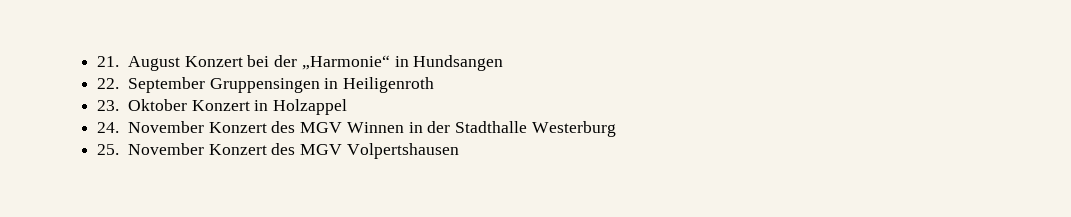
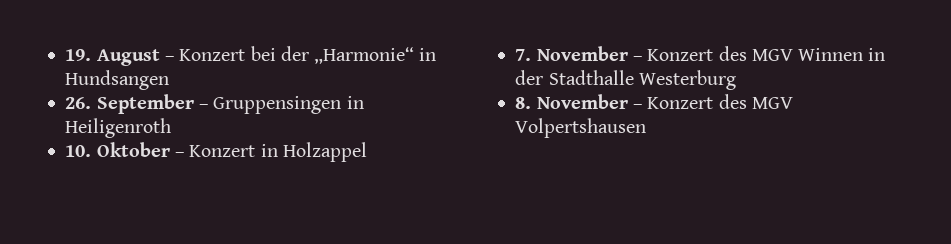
- 21. August Konzert bei der „Harmonie“ in Hundsangen
+ 19. August – Konzert bei der „Harmonie“ in Hundsangen
- 22. September Gruppensingen in Heiligenroth
+ 26. September – Gruppensingen in Heiligenroth
- 23. Oktober Konzert in Holzappel
+ 10. Oktober – Konzert in Holzappel
- 24. November Konzert des MGV Winnen in der Stadthalle Westerburg
+ 7. November – Konzert des MGV Winnen in der Stadthalle Westerburg
- 25. November Konzert des MGV Volpertshausen
+ 8. November – Konzert des MGV Volpertshausen

